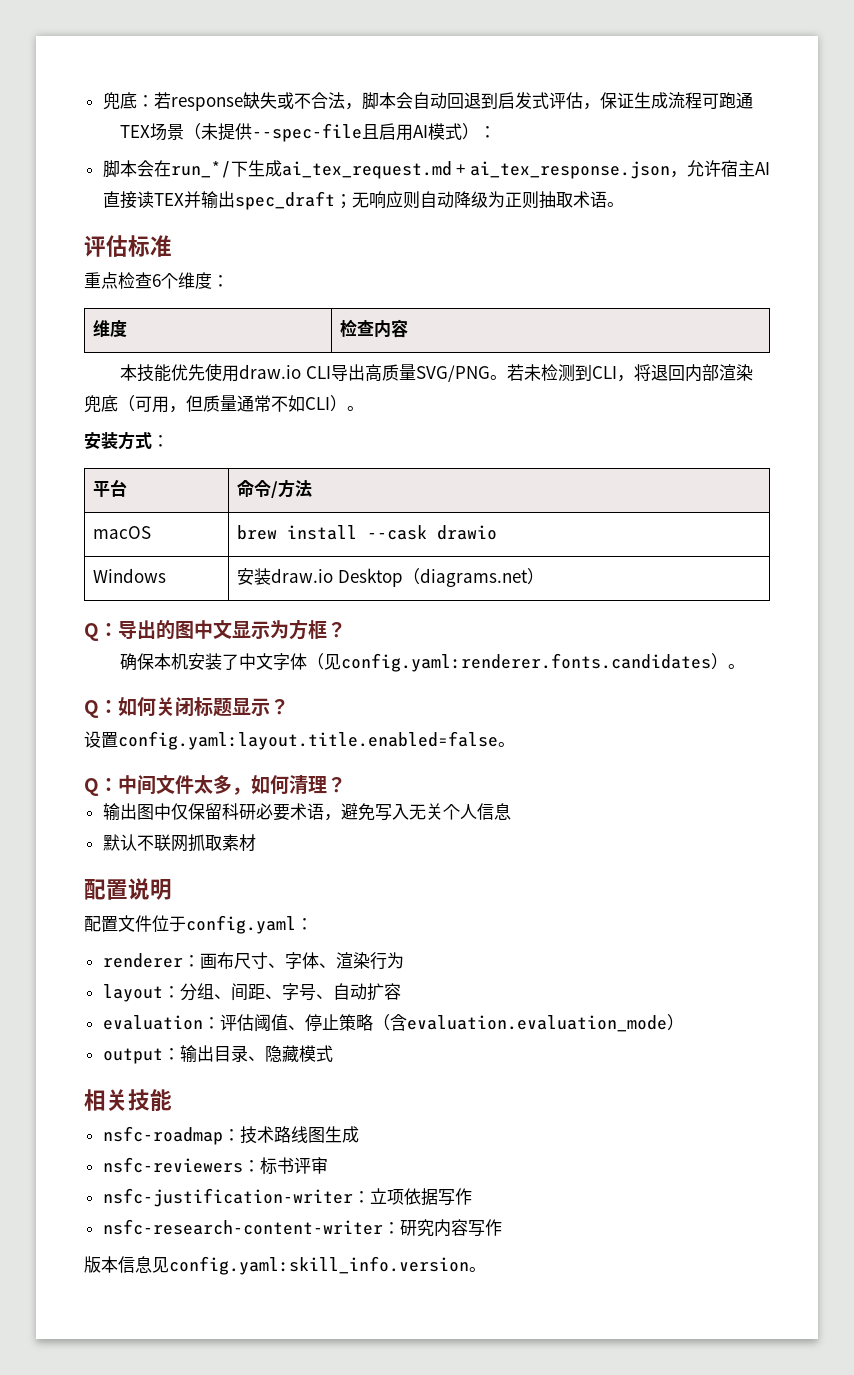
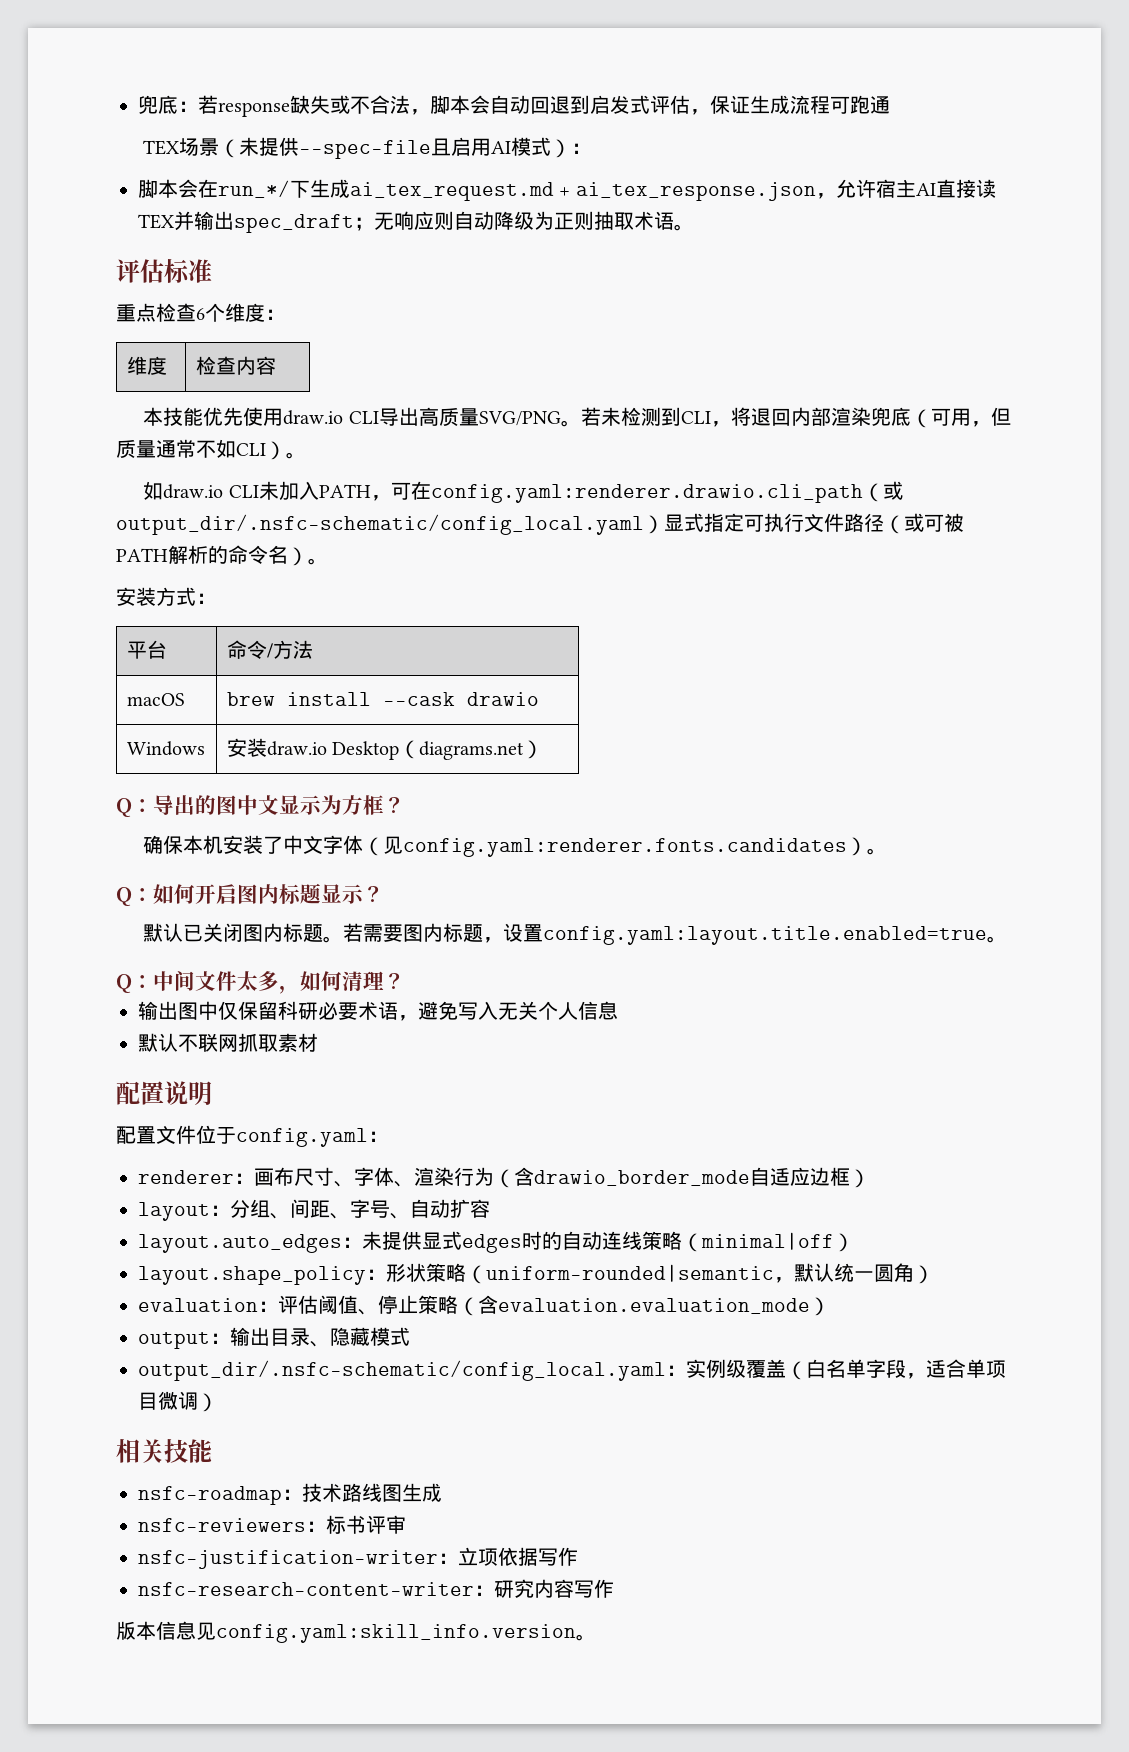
+ 如draw.io CLI未加入PATH，可在config.yaml:renderer.drawio.cli_path（或output_dir/.nsfc-schematic/config_local.yaml）显式指定可执行文件路径（或可被PATH解析的命令名）。
- Q：如何关闭标题显示？
+ Q：如何开启图内标题显示？
- 设置config.yaml:layout.title.enabled=false。
+ 默认已关闭图内标题。若需要图内标题，设置config.yaml:layout.title.enabled=true。
- renderer：画布尺寸、字体、渲染行为
+ renderer：画布尺寸、字体、渲染行为（含drawio_border_mode自适应边框）
+ layout.auto_edges：未提供显式edges时的自动连线策略（minimal|off）
+ layout.shape_policy：形状策略（uniform-rounded|semantic，默认统一圆角）
+ output_dir/.nsfc-schematic/config_local.yaml：实例级覆盖（白名单字段，适合单项目微调）

